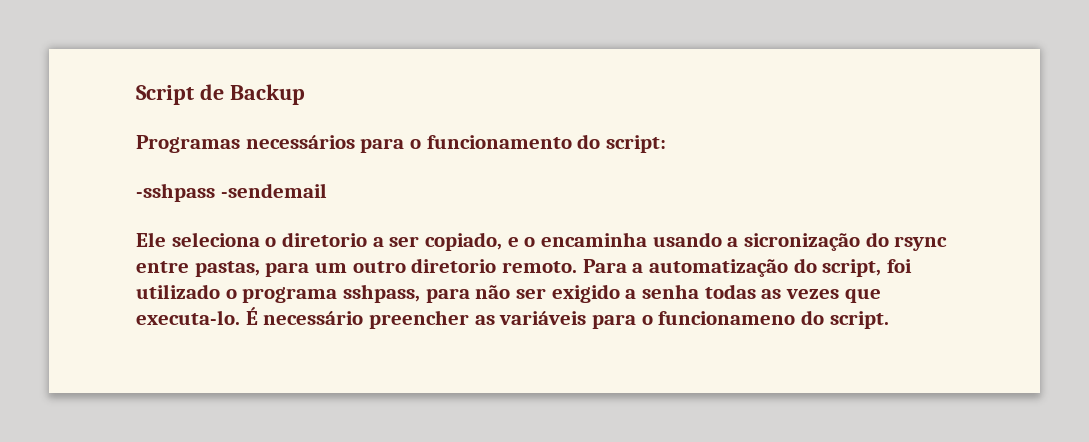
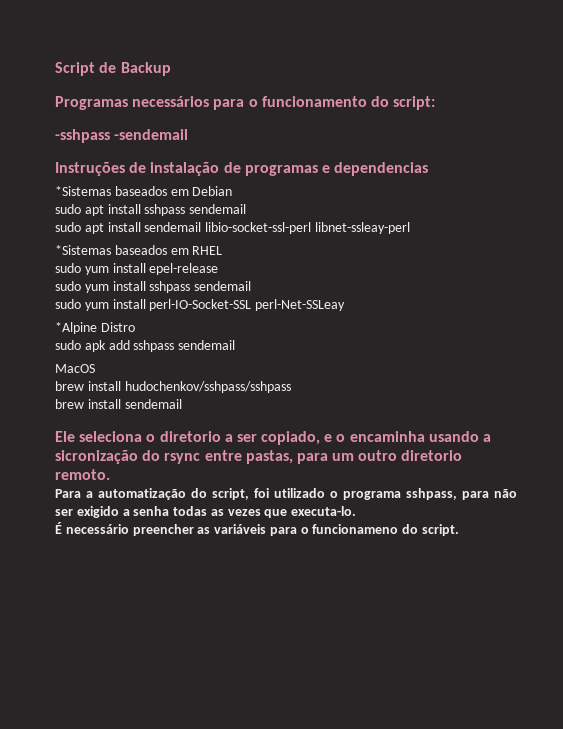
+ Instruções de instalação de programas e dependencias
+ *Sistemas baseados em Debian
+ sudo apt install sshpass sendemail
+ sudo apt install sendemail libio-socket-ssl-perl libnet-ssleay-perl
+ *Sistemas baseados em RHEL
+ sudo yum install epel-release
+ sudo yum install sshpass sendemail
+ sudo yum install perl-IO-Socket-SSL perl-Net-SSLeay
+ *Alpine Distro
+ sudo apk add sshpass sendemail
+ MacOS
+ brew install hudochenkov/sshpass/sshpass
+ brew install sendemail
- Ele seleciona o diretorio a ser copiado, e o encaminha usando a sicronização do rsync entre pastas, para um outro diretorio remoto. Para a automatização do script, foi utilizado o programa sshpass, para não ser exigido a senha todas as vezes que executa-lo. É necessário preencher as variáveis para o funcionameno do script.
+ Ele seleciona o diretorio a ser copiado, e o encaminha usando a sicronização do rsync entre pastas, para um outro diretorio remoto.
+ Para a automatização do script, foi utilizado o programa sshpass, para não ser exigido a senha todas as vezes que executa-lo.
+ É necessário preencher as variáveis para o funcionameno do script.

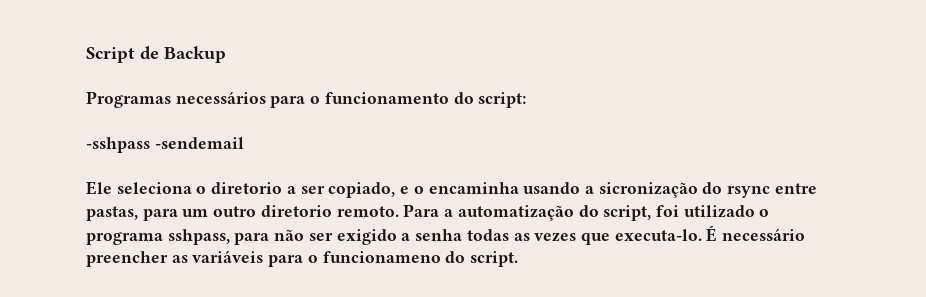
- Instruções de instalação de programas e dependencias
- *Sistemas baseados em Debian
- sudo apt install sshpass sendemail
- sudo apt install sendemail libio-socket-ssl-perl libnet-ssleay-perl
- *Sistemas baseados em RHEL
- sudo yum install epel-release
- sudo yum install sshpass sendemail
- sudo yum install perl-IO-Socket-SSL perl-Net-SSLeay
- *Alpine Distro
- sudo apk add sshpass sendemail
- MacOS
- brew install hudochenkov/sshpass/sshpass
- brew install sendemail
- Ele seleciona o diretorio a ser copiado, e o encaminha usando a sicronização do rsync entre pastas, para um outro diretorio remoto.
- Para a automatização do script, foi utilizado o programa sshpass, para não ser exigido a senha todas as vezes que executa-lo.
- É necessário preencher as variáveis para o funcionameno do script.
+ Ele seleciona o diretorio a ser copiado, e o encaminha usando a sicronização do rsync entre pastas, para um outro diretorio remoto. Para a automatização do script, foi utilizado o programa sshpass, para não ser exigido a senha todas as vezes que executa-lo. É necessário preencher as variáveis para o funcionameno do script.

